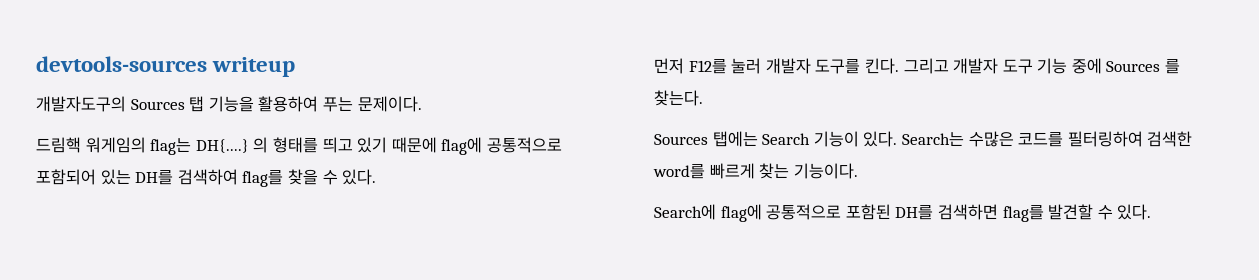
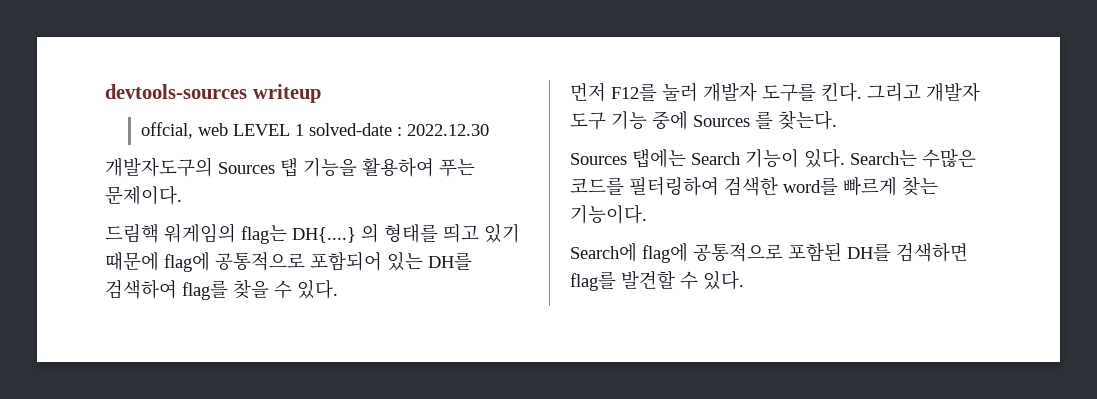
+ offcial, web LEVEL 1 solved-date : 2022.12.30

